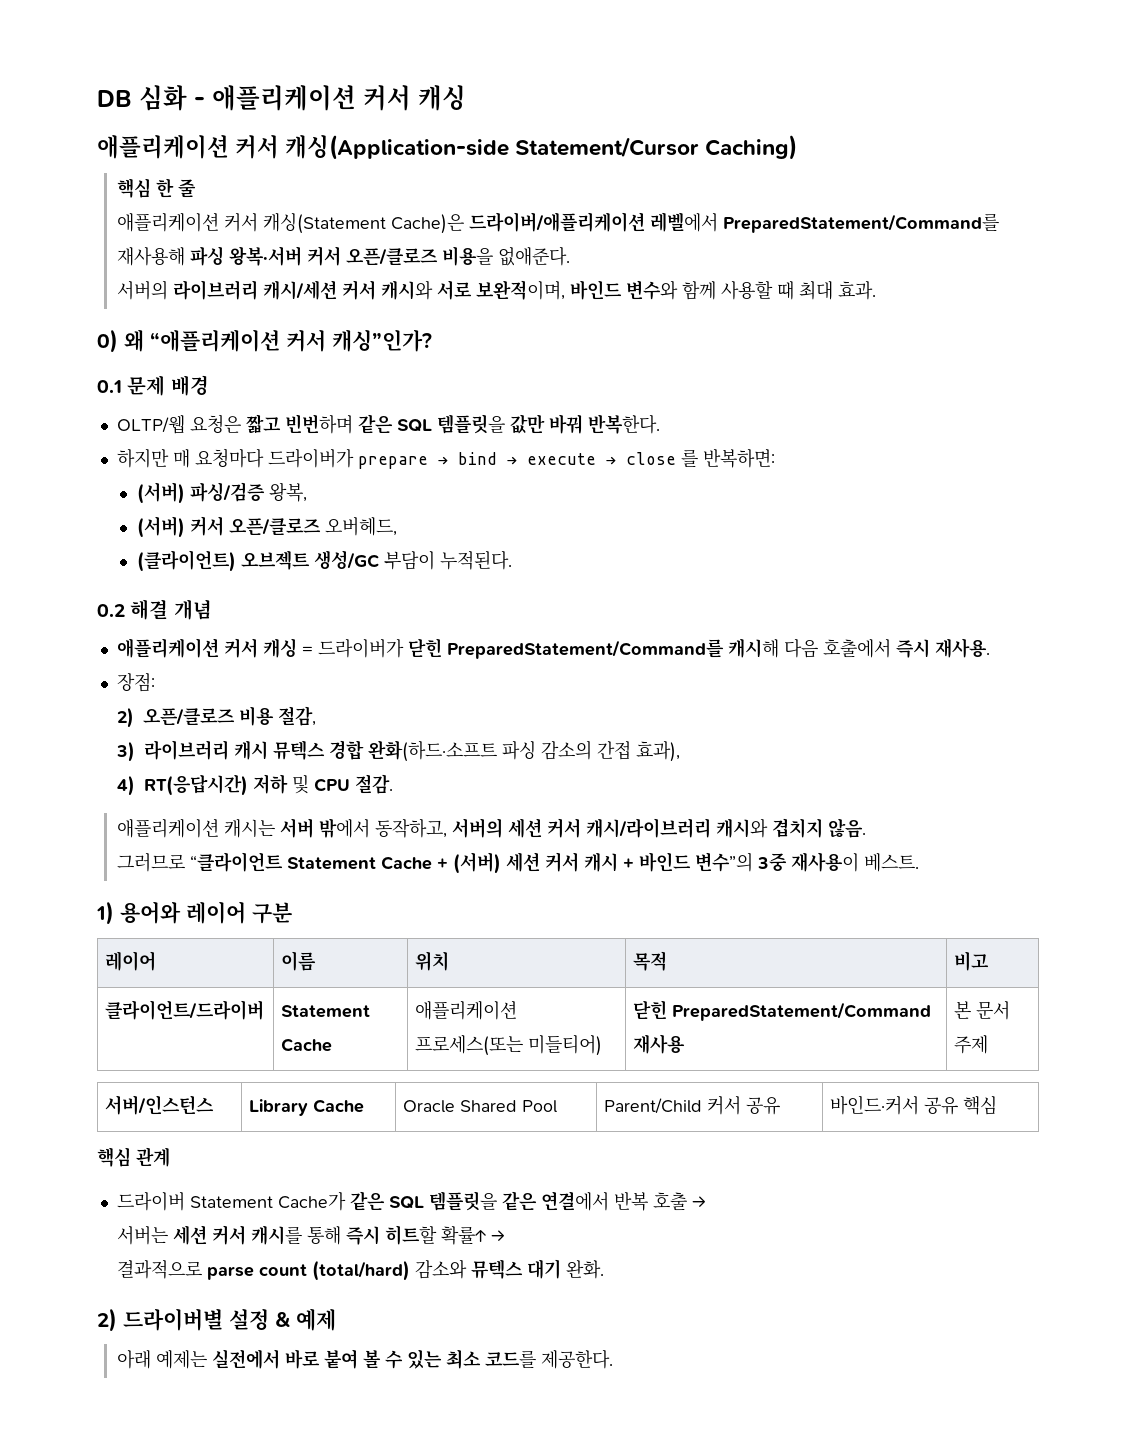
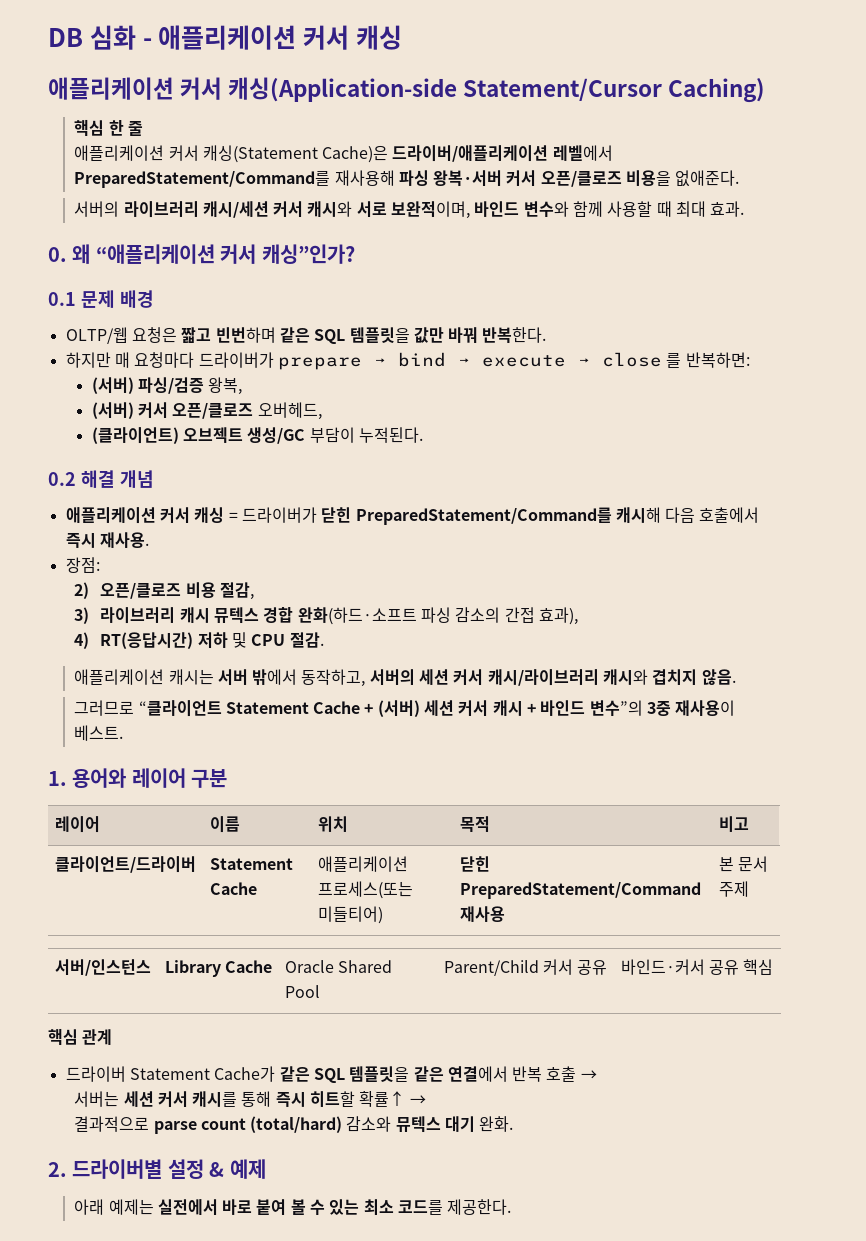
- 0) 왜 “애플리케이션 커서 캐싱”인가?
+ 0. 왜 “애플리케이션 커서 캐싱”인가?
- 1) 용어와 레이어 구분
+ 1. 용어와 레이어 구분
- 2) 드라이버별 설정 & 예제
+ 2. 드라이버별 설정 & 예제

